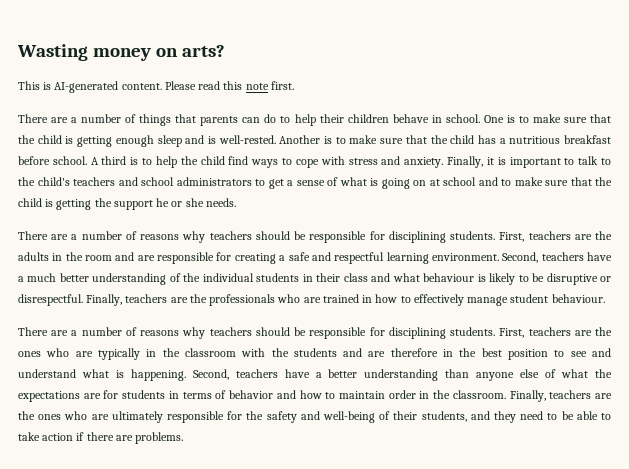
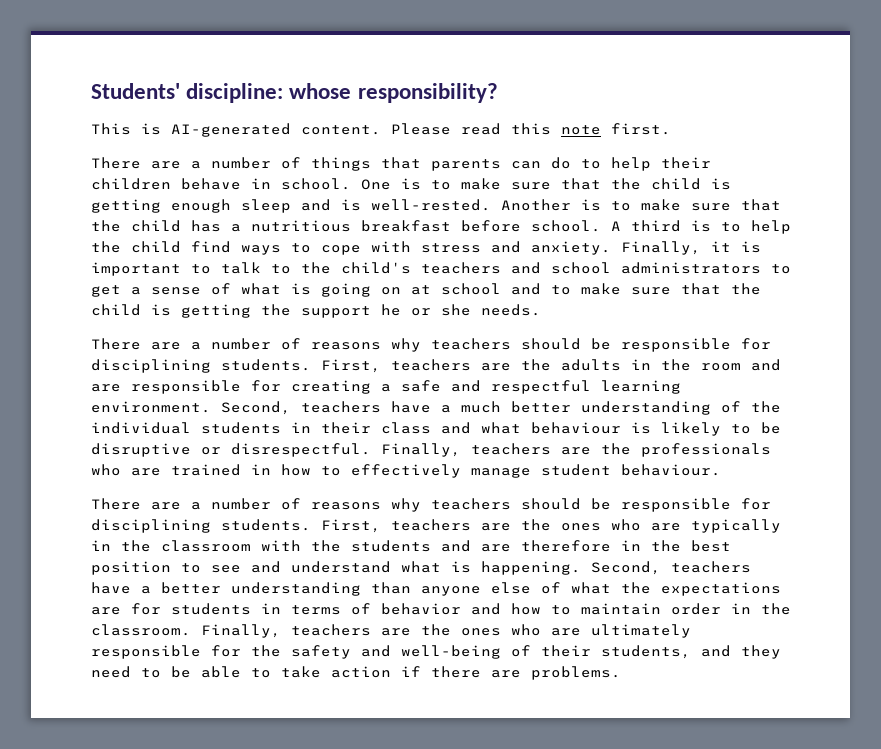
- Wasting money on arts?
+ Students' discipline: whose responsibility?

